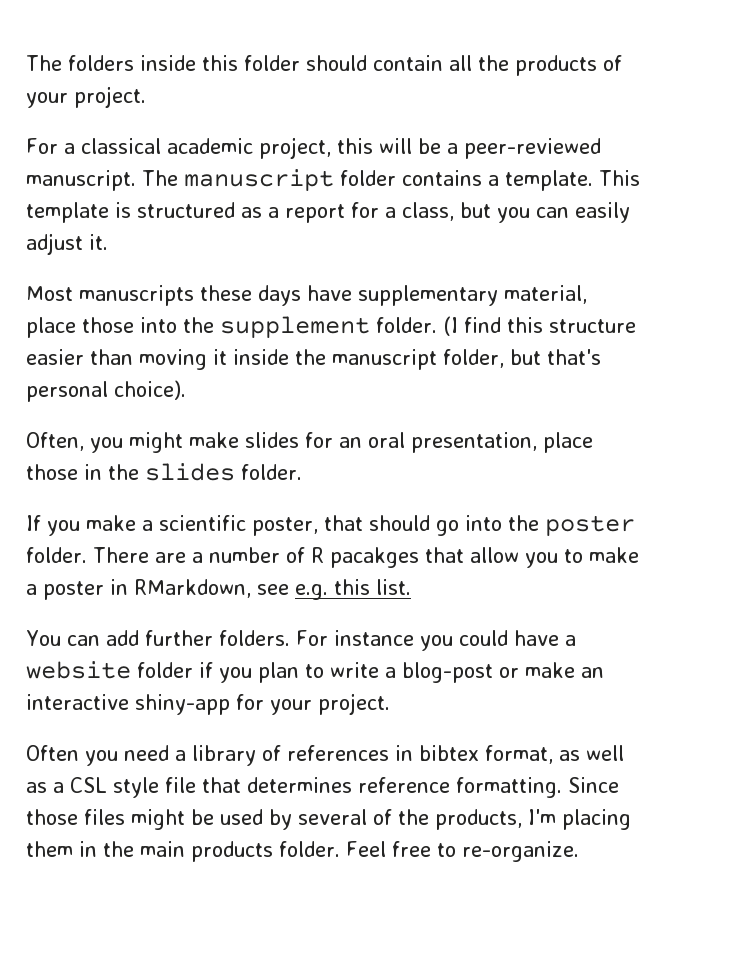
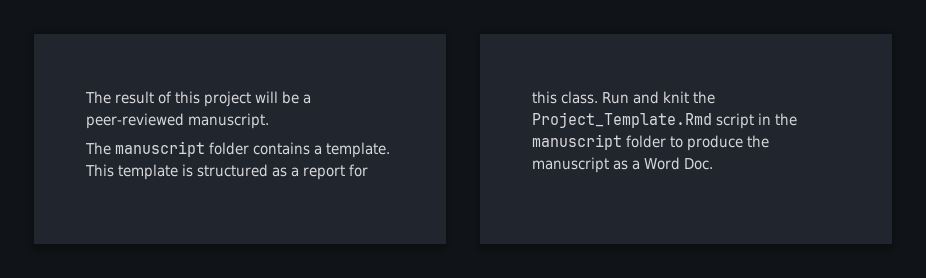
- The folders inside this folder should contain all the products of your project.
- For a classical academic project, this will be a peer-reviewed manuscript. The manuscript folder contains a template.
+ The result of this project will be a peer-reviewed manuscript.
+ The manuscript folder contains a template.
- This template is structured as a report for a class, but you can easily adjust it.
- Most manuscripts these days have supplementary material, place those into the supplement folder. (I find this structure easier than moving it inside the manuscript folder, but that's personal choice).
- Often, you might make slides for an oral presentation, place those in the slides folder.
- If you make a scientific poster, that should go into the poster folder. There are a number of R pacakges that allow you to make a poster in RMarkdown, see e.g. this list.
- You can add further folders. For instance you could have a website folder if you plan to write a blog-post or make an interactive shiny-app for your project.
- Often you need a library of references in bibtex format, as well as a CSL style file that determines reference formatting. Since those files might be used by several of the products, I'm placing them in the main products folder. Feel free to re-organize.
+ This template is structured as a report for this class. Run and knit the Project_Template.Rmd script in the manuscript folder to produce the manuscript as a Word Doc.

